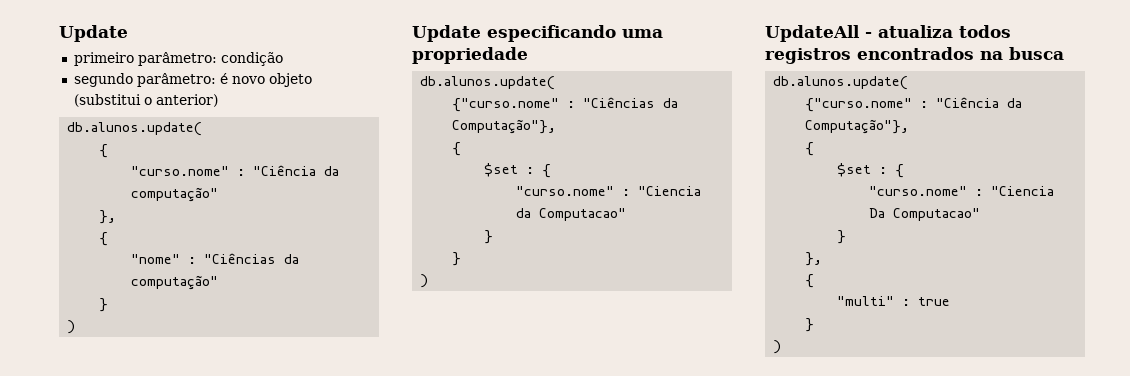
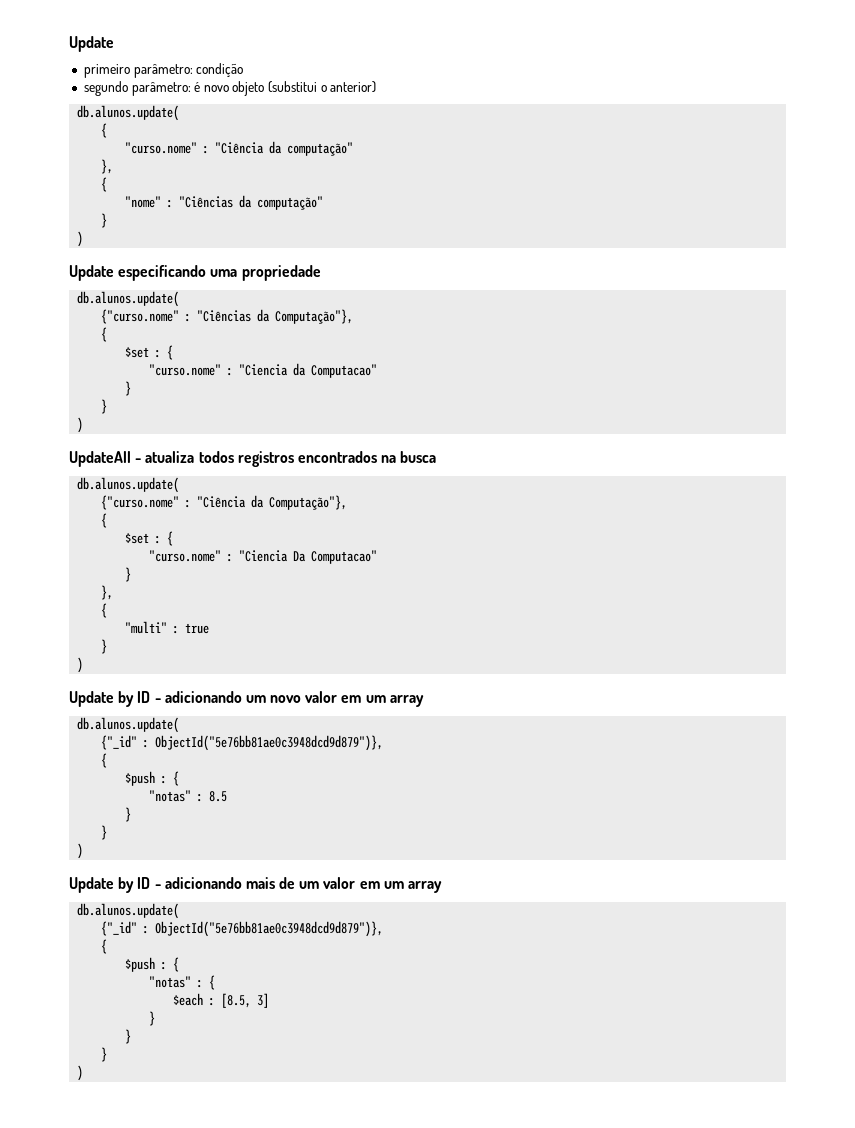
+ Update by ID - adicionando um novo valor em um array
+ db.alunos.update(
+ {"_id" : ObjectId("5e76bb81ae0c3948dcd9d879")},
+ {
+ $push : {
+ "notas" : 8.5
+ }
+ }
+ )
+ Update by ID - adicionando mais de um valor em um array
+ db.alunos.update(
+ {"_id" : ObjectId("5e76bb81ae0c3948dcd9d879")},
+ {
+ $push : {
+ "notas" : {
+ $each : [8.5, 3]
+ }
+ }
+ }
+ )

